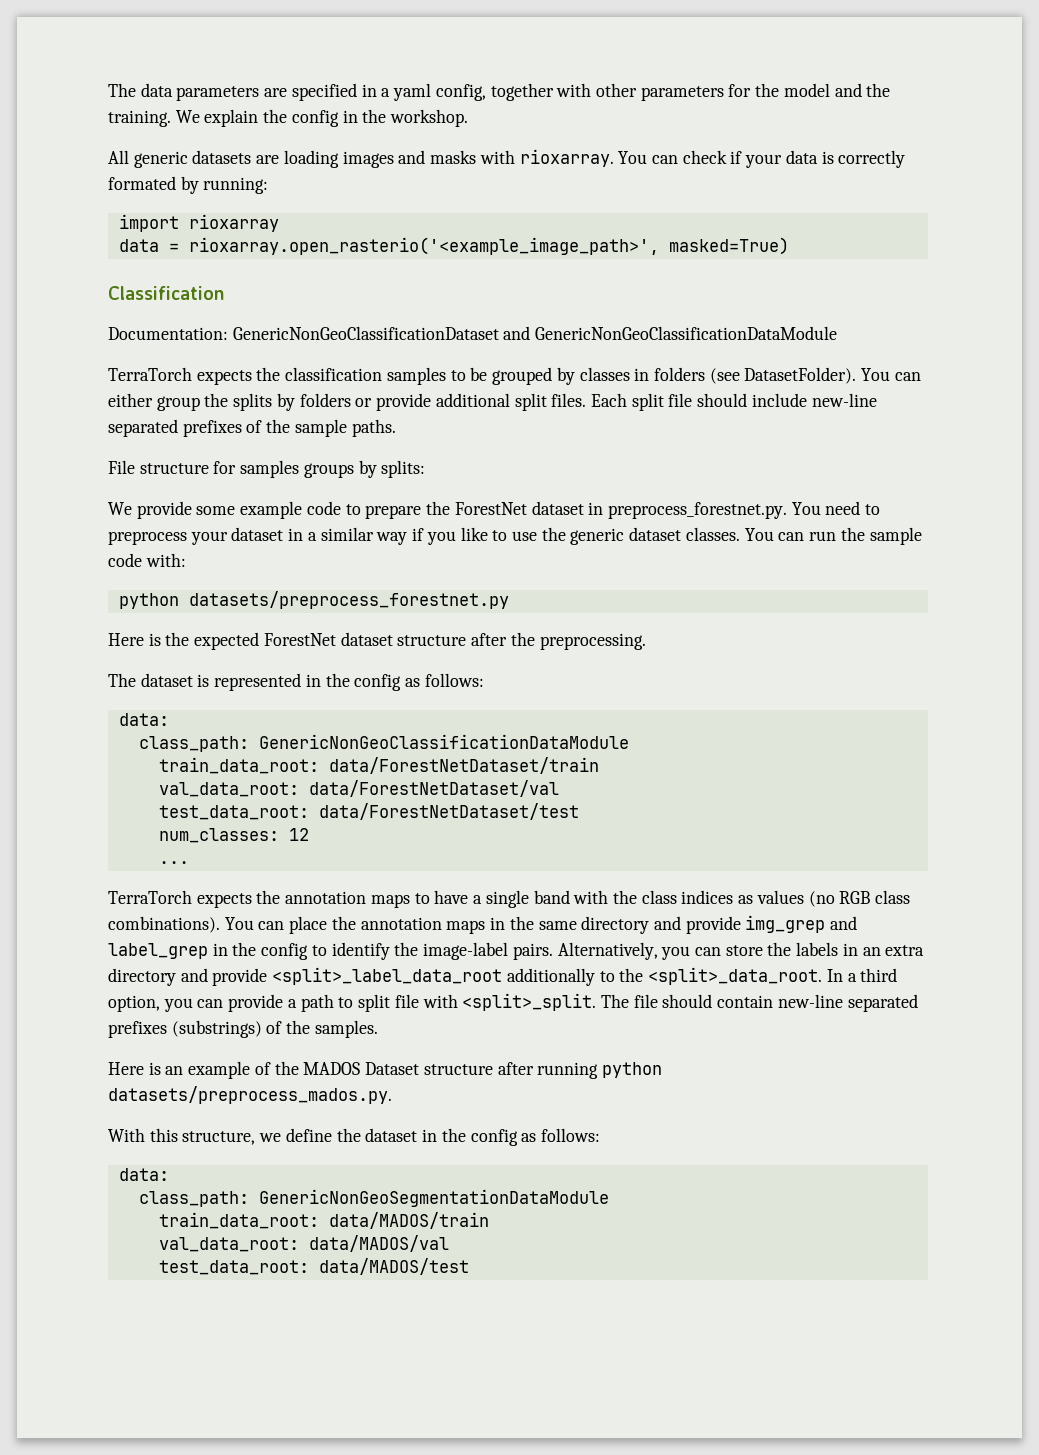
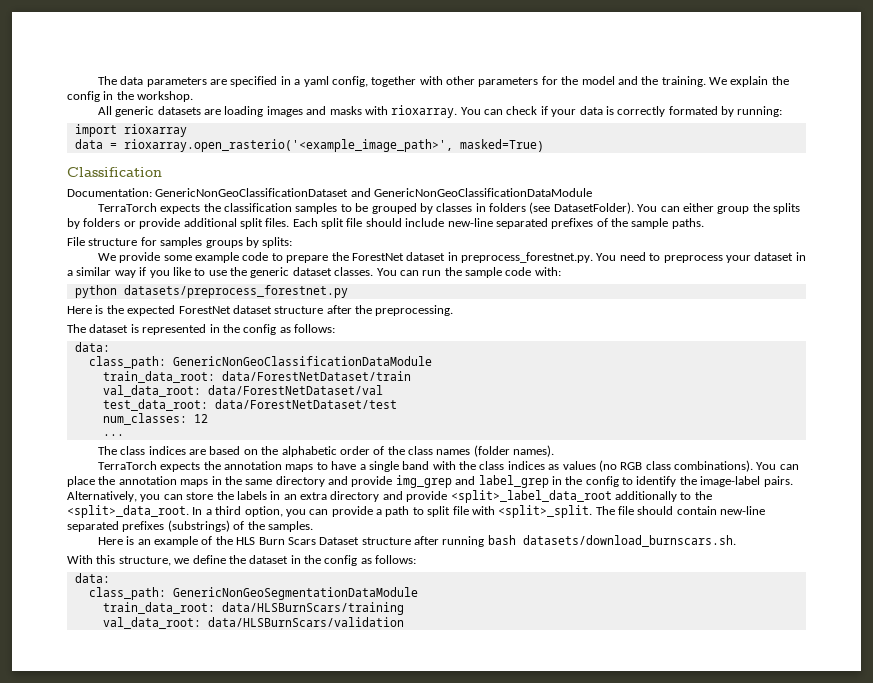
+ The class indices are based on the alphabetic order of the class names (folder names).
- Here is an example of the MADOS Dataset structure after running python datasets/preprocess_mados.py.
+ Here is an example of the HLS Burn Scars Dataset structure after running bash datasets/download_burnscars.sh.
- train_data_root: data/MADOS/train
- val_data_root: data/MADOS/val
- test_data_root: data/MADOS/test
+ train_data_root: data/HLSBurnScars/training
+ val_data_root: data/HLSBurnScars/validation

